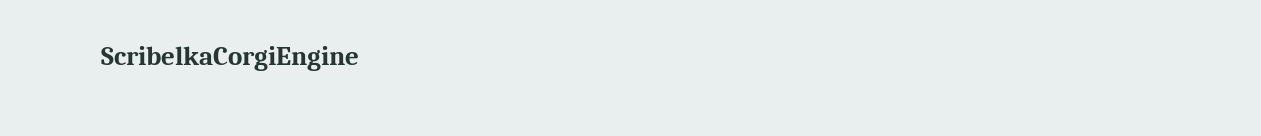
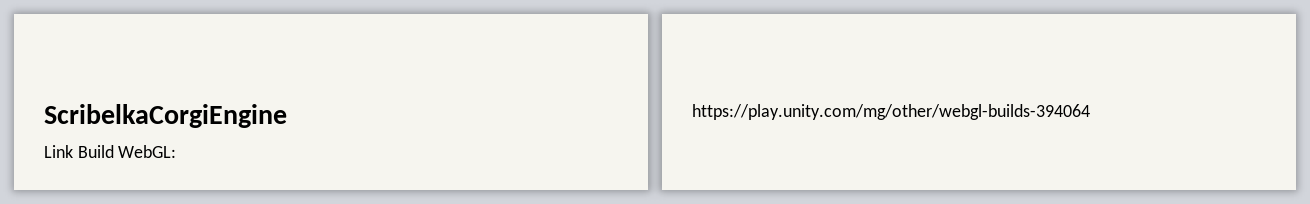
+ Link Build WebGL: https://play.unity.com/mg/other/webgl-builds-394064

